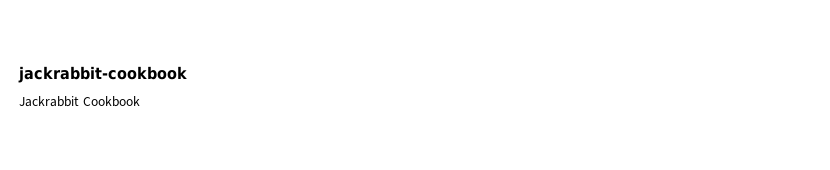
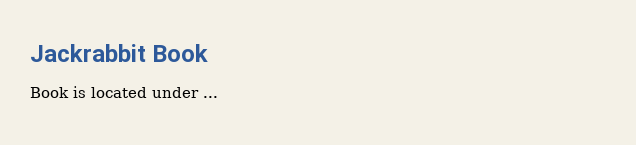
- jackrabbit-cookbook
- Jackrabbit Cookbook
+ Jackrabbit Book
+ Book is located under ...

